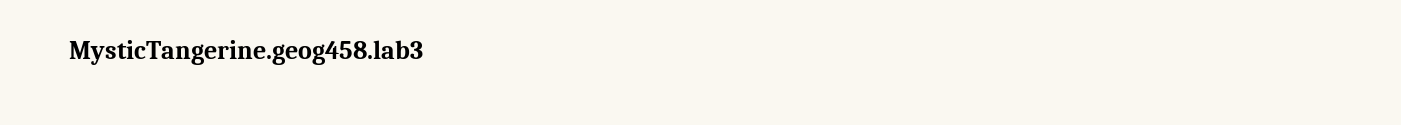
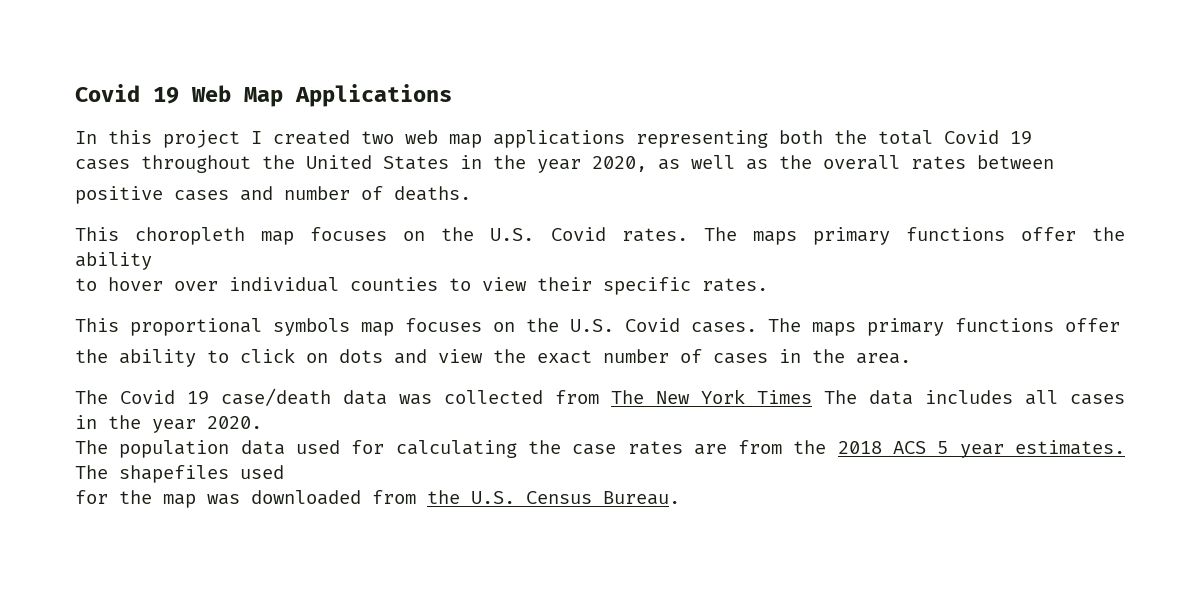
- MysticTangerine.geog458.lab3
+ Covid 19 Web Map Applications
+ In this project I created two web map applications representing both the total Covid 19
+ cases throughout the United States in the year 2020, as well as the overall rates between
+ positive cases and number of deaths.
+ This choropleth map focuses on the U.S. Covid rates. The maps primary functions offer the ability
+ to hover over individual counties to view their specific rates.
+ This proportional symbols map focuses on the U.S. Covid cases. The maps primary functions offer
+ the ability to click on dots and view the exact number of cases in the area.
+ The Covid 19 case/death data was collected from The New York Times The data includes all cases in the year 2020.
+ The population data used for calculating the case rates are from the 2018 ACS 5 year estimates. The shapefiles used
+ for the map was downloaded from the U.S. Census Bureau.

